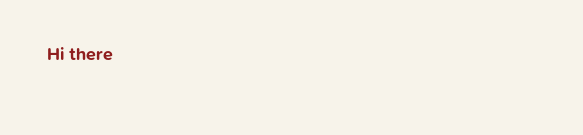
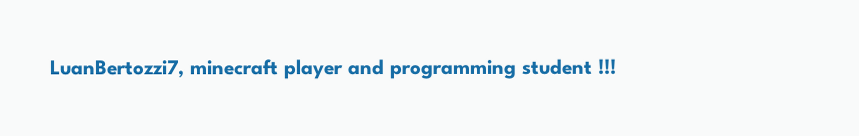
- Hi there
+ LuanBertozzi7, minecraft player and programming student !!!

